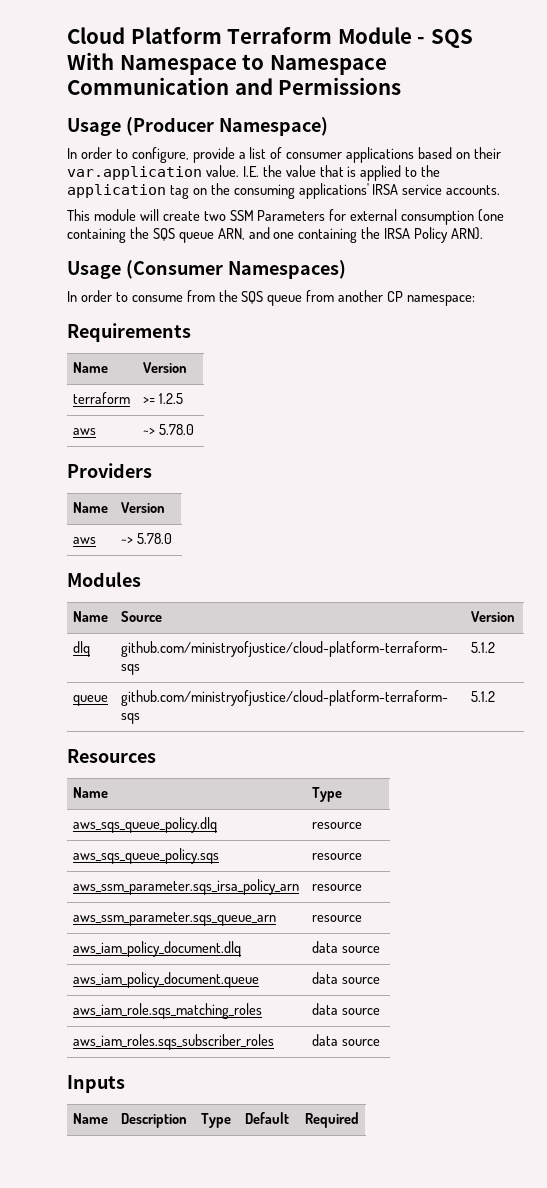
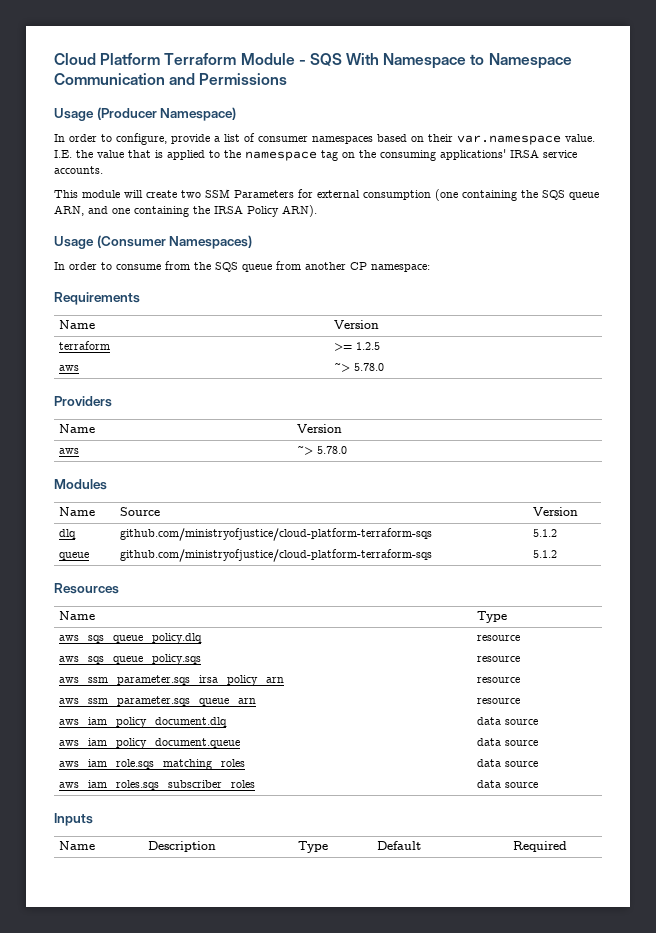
- In order to configure, provide a list of consumer applications based on their var.application value.
+ In order to configure, provide a list of consumer namespaces based on their var.namespace value.
- I.E. the value that is applied to the application tag on the consuming applications' IRSA service accounts.
+ I.E. the value that is applied to the namespace tag on the consuming applications' IRSA service accounts.

